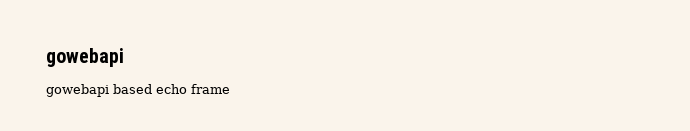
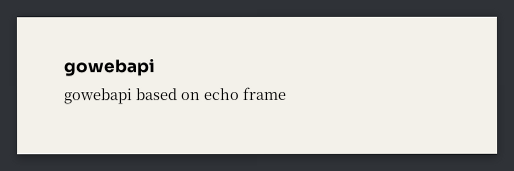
- gowebapi based echo frame
+ gowebapi based on echo frame

